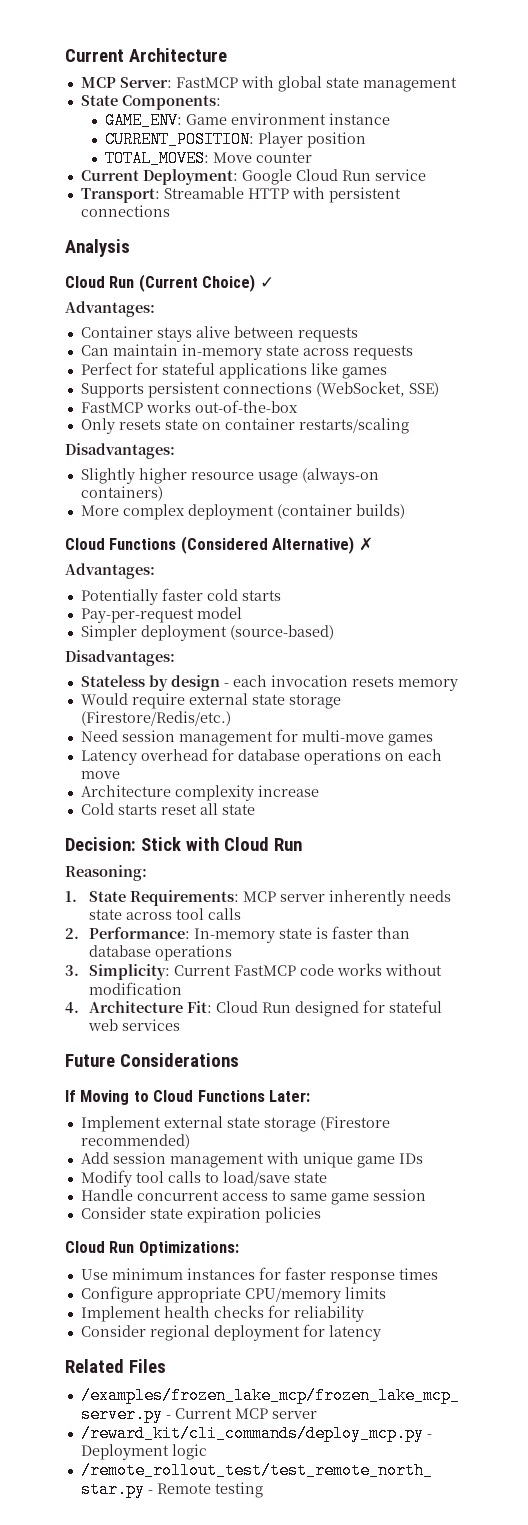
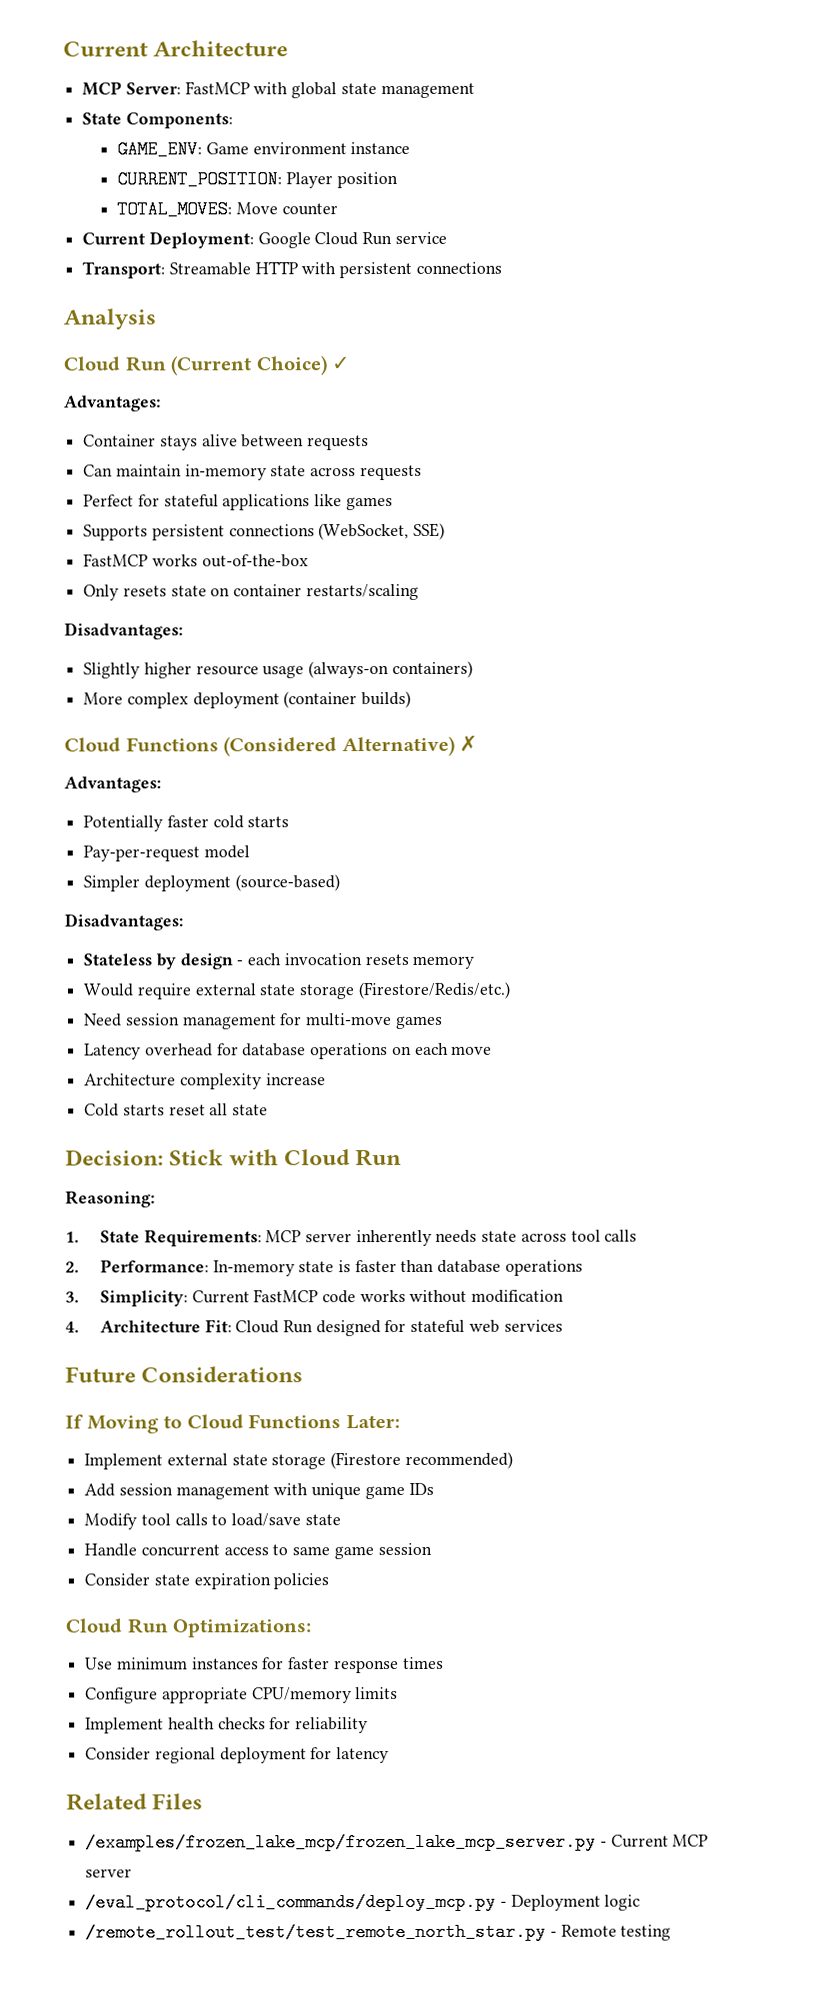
- /reward_kit/cli_commands/deploy_mcp.py - Deployment logic
+ /eval_protocol/cli_commands/deploy_mcp.py - Deployment logic

